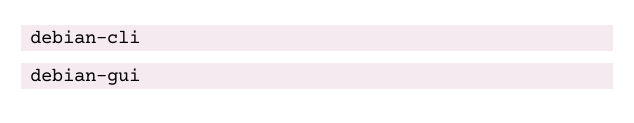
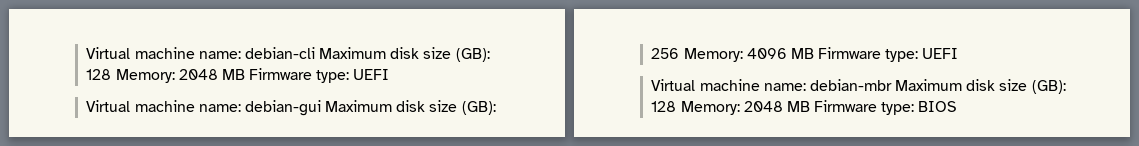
- debian-cli
- debian-gui
+ Virtual machine name: debian-cli Maximum disk size (GB): 128 Memory: 2048 MB Firmware type: UEFI
+ Virtual machine name: debian-gui Maximum disk size (GB): 256 Memory: 4096 MB Firmware type: UEFI
+ Virtual machine name: debian-mbr Maximum disk size (GB): 128 Memory: 2048 MB Firmware type: BIOS

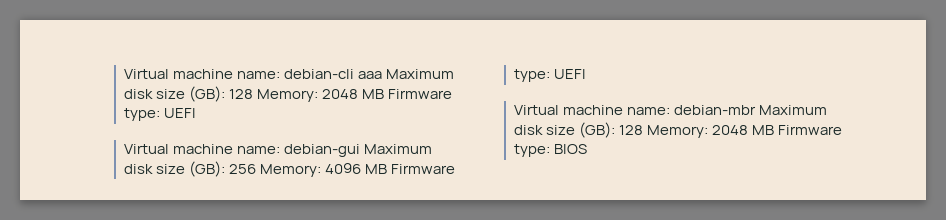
- Virtual machine name: debian-cli Maximum disk size (GB): 128 Memory: 2048 MB Firmware type: UEFI
+ Virtual machine name: debian-cli aaa Maximum disk size (GB): 128 Memory: 2048 MB Firmware type: UEFI

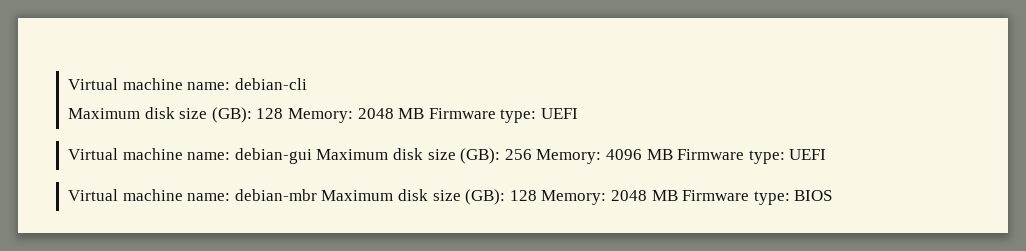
- Virtual machine name: debian-cli aaa Maximum disk size (GB): 128 Memory: 2048 MB Firmware type: UEFI
+ Virtual machine name: debian-cli
+ Maximum disk size (GB): 128 Memory: 2048 MB Firmware type: UEFI

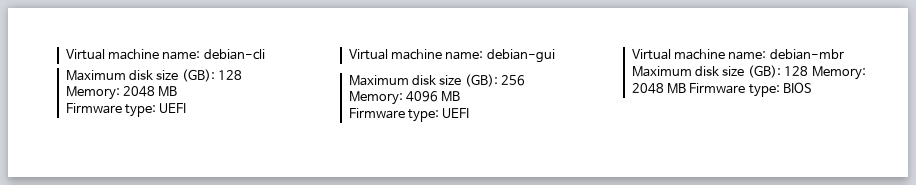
  Virtual machine name: debian-cli
- Maximum disk size (GB): 128 Memory: 2048 MB Firmware type: UEFI
+ Maximum disk size (GB): 128
+ Memory: 2048 MB
+ Firmware type: UEFI
- Virtual machine name: debian-gui Maximum disk size (GB): 256 Memory: 4096 MB Firmware type: UEFI
+ Virtual machine name: debian-gui
+ Maximum disk size (GB): 256
+ Memory: 4096 MB
+ Firmware type: UEFI

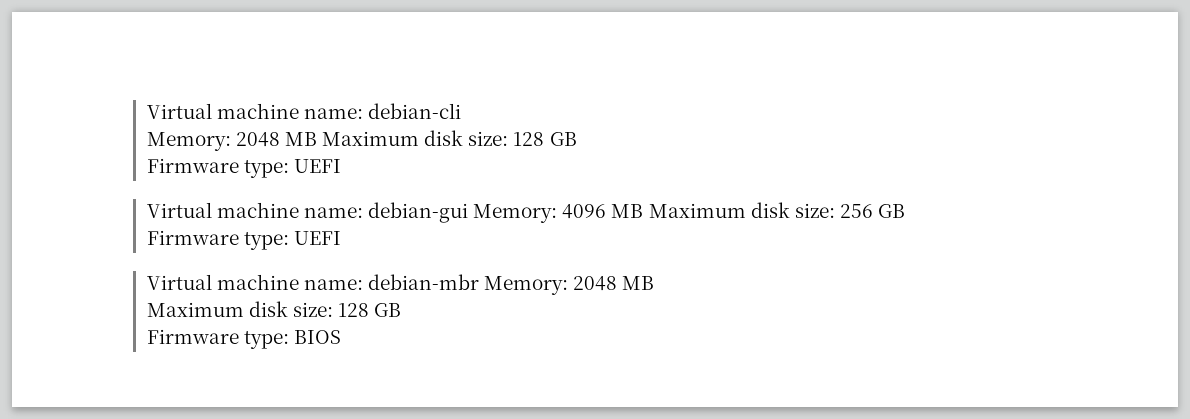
  Virtual machine name: debian-cli
- Maximum disk size (GB): 128
- Memory: 2048 MB
+ Memory: 2048 MB Maximum disk size: 128 GB
- Virtual machine name: debian-gui
- Maximum disk size (GB): 256
- Memory: 4096 MB
+ Virtual machine name: debian-gui Memory: 4096 MB Maximum disk size: 256 GB
- Virtual machine name: debian-mbr Maximum disk size (GB): 128 Memory: 2048 MB Firmware type: BIOS
+ Virtual machine name: debian-mbr Memory: 2048 MB
+ Maximum disk size: 128 GB
+ Firmware type: BIOS

